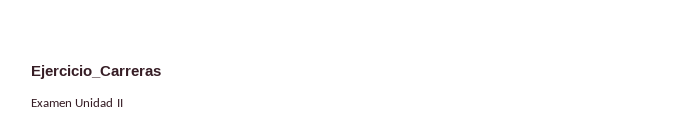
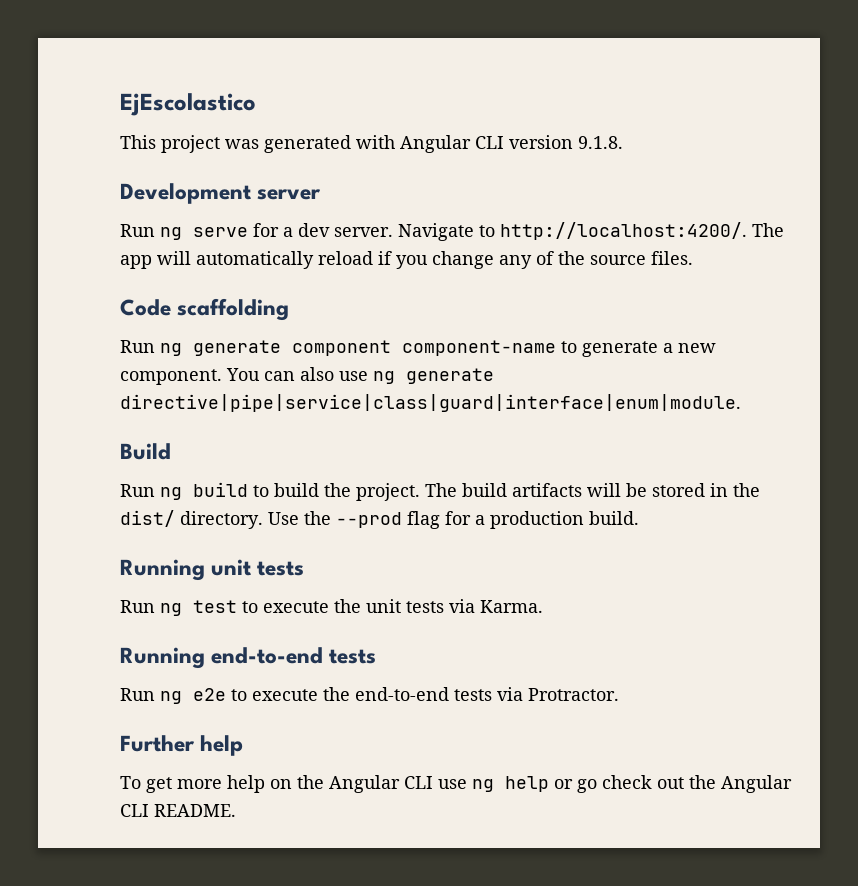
- Ejercicio_Carreras
- Examen Unidad II
+ EjEscolastico
+ This project was generated with Angular CLI version 9.1.8.
+ Development server
+ Run ng serve for a dev server. Navigate to http://localhost:4200/. The app will automatically reload if you change any of the source files.
+ Code scaffolding
+ Run ng generate component component-name to generate a new component. You can also use ng generate directive|pipe|service|class|guard|interface|enum|module.
+ Build
+ Run ng build to build the project. The build artifacts will be stored in the dist/ directory. Use the --prod flag for a production build.
+ Running unit tests
+ Run ng test to execute the unit tests via Karma.
+ Running end-to-end tests
+ Run ng e2e to execute the end-to-end tests via Protractor.
+ Further help
+ To get more help on the Angular CLI use ng help or go check out the Angular CLI README.

